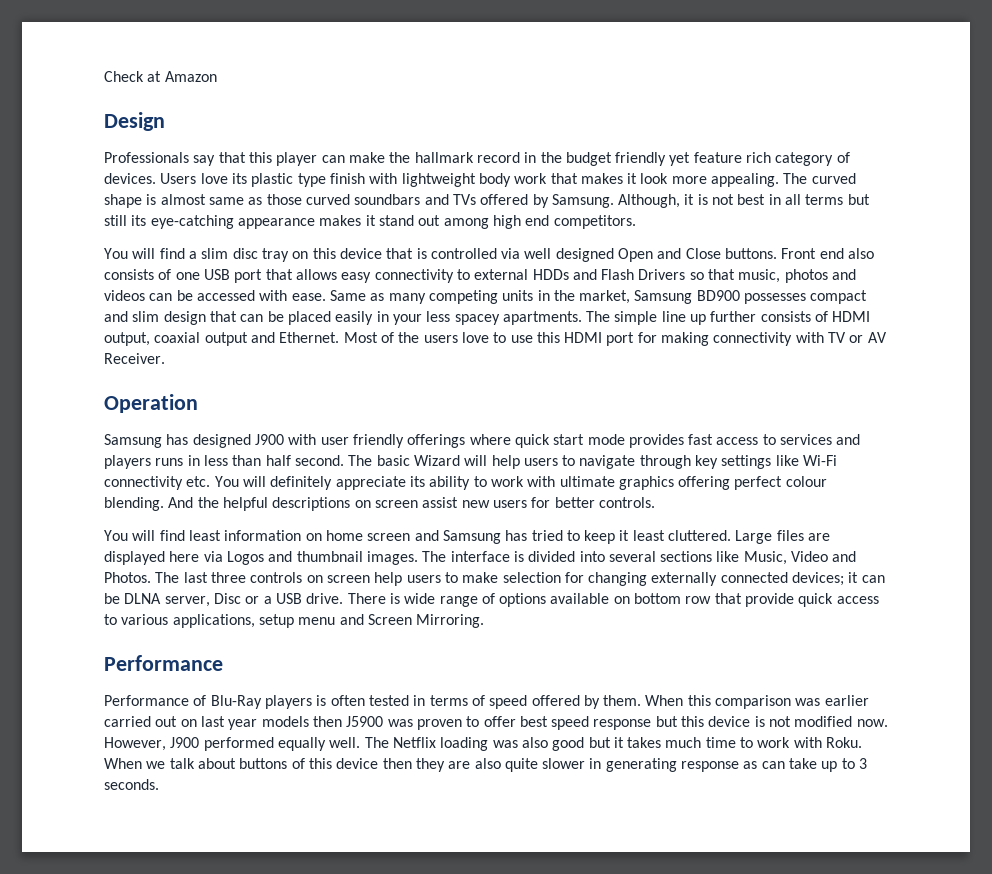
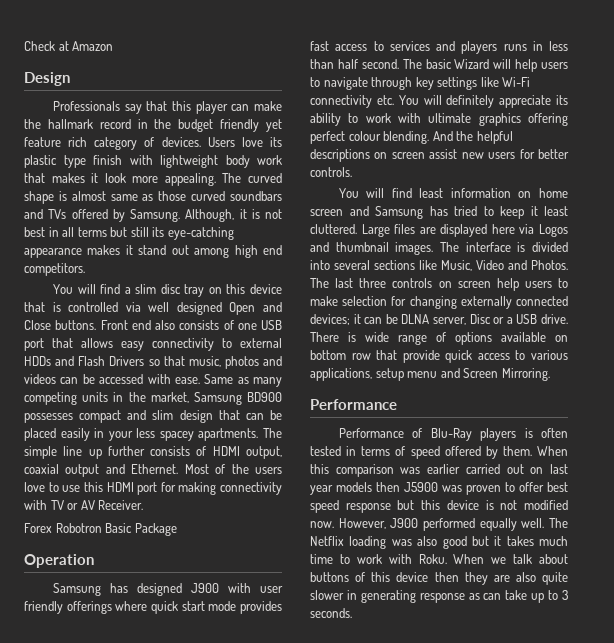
+ Forex Robotron Basic Package

